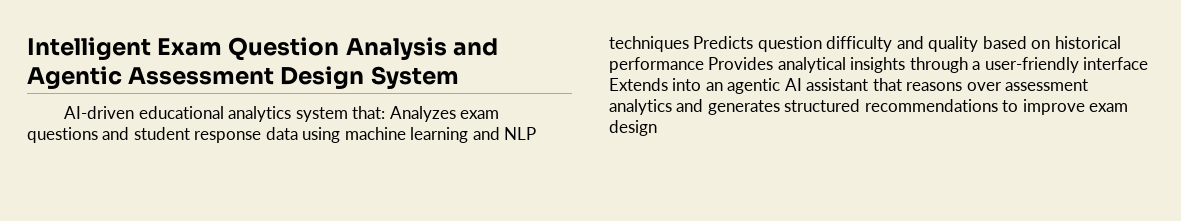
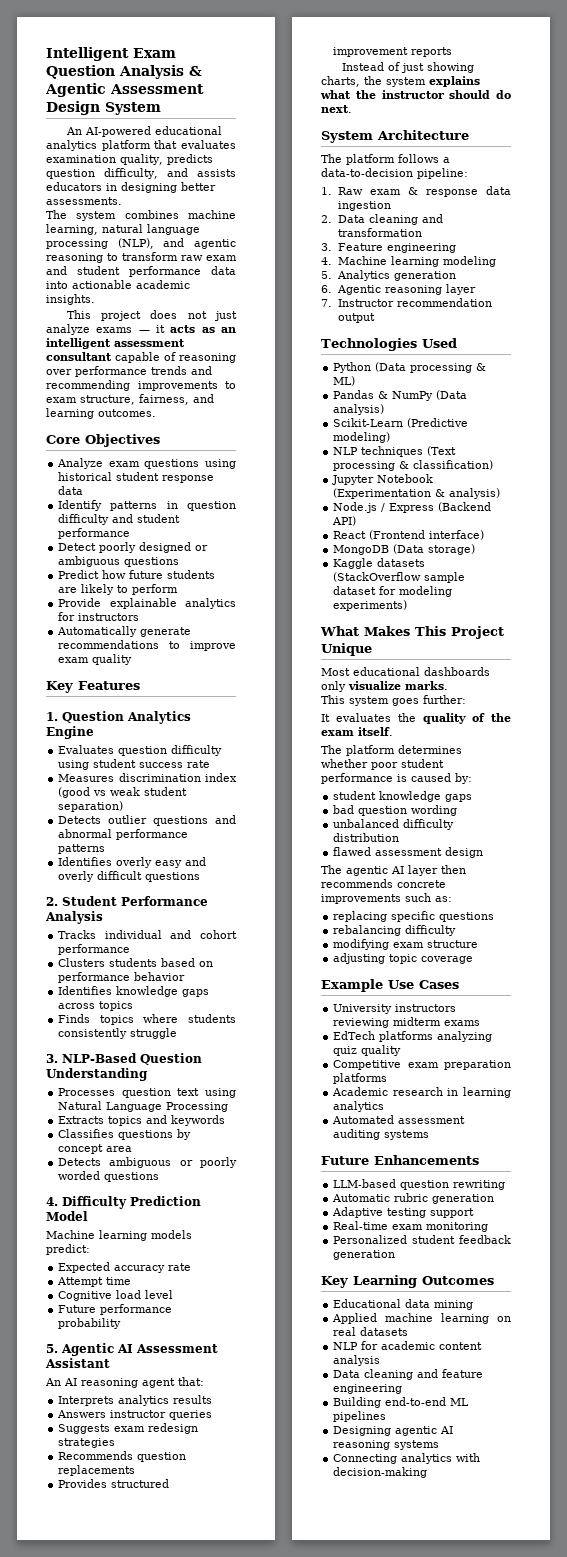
- Intelligent Exam Question Analysis and Agentic Assessment Design System
+ Intelligent Exam Question Analysis & Agentic Assessment Design System
- AI-driven educational analytics system that: Analyzes exam questions and student response data using machine learning and NLP techniques Predicts question difficulty and quality based on historical performance Provides analytical insights through a user-friendly interface Extends into an agentic AI assistant that reasons over assessment analytics and generates structured recommendations to improve exam design
+ An AI-powered educational analytics platform that evaluates examination quality, predicts question difficulty, and assists educators in designing better assessments.
+ The system combines machine learning, natural language processing (NLP), and agentic reasoning to transform raw exam and student performance data into actionable academic insights.
+ This project does not just analyze exams — it acts as an intelligent assessment consultant capable of reasoning over performance trends and recommending improvements to exam structure, fairness, and learning outcomes.
+ Core Objectives
+ Analyze exam questions using historical student response data
+ Identify patterns in question difficulty and student performance
+ Detect poorly designed or ambiguous questions
+ Predict how future students are likely to perform
+ Provide explainable analytics for instructors
+ Automatically generate recommendations to improve exam quality
+ Key Features
+ 1. Question Analytics Engine
+ Evaluates question difficulty using student success rate
+ Measures discrimination index (good vs weak student separation)
+ Detects outlier questions and abnormal performance patterns
+ Identifies overly easy and overly difficult questions
+ 2. Student Performance Analysis
+ Tracks individual and cohort performance
+ Clusters students based on performance behavior
+ Identifies knowledge gaps across topics
+ Finds topics where students consistently struggle
+ 3. NLP-Based Question Understanding
+ Processes question text using Natural Language Processing
+ Extracts topics and keywords
+ Classifies questions by concept area
+ Detects ambiguous or poorly worded questions
+ 4. Difficulty Prediction Model
+ Machine learning models predict:
+ Expected accuracy rate
+ Attempt time
+ Cognitive load level
+ Future performance probability
+ 5. Agentic AI Assessment Assistant
+ An AI reasoning agent that:
+ Interprets analytics results
+ Answers instructor queries
+ Suggests exam redesign strategies
+ Recommends question replacements
+ Provides structured improvement reports
+ Instead of just showing charts, the system explains what the instructor should do next.
+ System Architecture
+ The platform follows a data-to-decision pipeline:
+ 1. Raw exam & response data ingestion
+ 2. Data cleaning and transformation
+ 3. Feature engineering
+ 4. Machine learning modeling
+ 5. Analytics generation
+ 6. Agentic reasoning layer
+ 7. Instructor recommendation output
+ Technologies Used
+ Python (Data processing & ML)
+ Pandas & NumPy (Data analysis)
+ Scikit-Learn (Predictive modeling)
+ NLP techniques (Text processing & classification)
+ Jupyter Notebook (Experimentation & analysis)
+ Node.js / Express (Backend API)
+ React (Frontend interface)
+ MongoDB (Data storage)
+ Kaggle datasets (StackOverflow sample dataset for modeling experiments)
+ What Makes This Project Unique
+ Most educational dashboards only visualize marks.
+ This system goes further:
+ It evaluates the quality of the exam itself.
+ The platform determines whether poor student performance is caused by:
+ student knowledge gaps
+ bad question wording
+ unbalanced difficulty distribution
+ flawed assessment design
+ The agentic AI layer then recommends concrete improvements such as:
+ replacing specific questions
+ rebalancing difficulty
+ modifying exam structure
+ adjusting topic coverage
+ Example Use Cases
+ University instructors reviewing midterm exams
+ EdTech platforms analyzing quiz quality
+ Competitive exam preparation platforms
+ Academic research in learning analytics
+ Automated assessment auditing systems
+ Future Enhancements
+ LLM-based question rewriting
+ Automatic rubric generation
+ Adaptive testing support
+ Real-time exam monitoring
+ Personalized student feedback generation
+ Key Learning Outcomes
+ Educational data mining
+ Applied machine learning on real datasets
+ NLP for academic content analysis
+ Data cleaning and feature engineering
+ Building end-to-end ML pipelines
+ Designing agentic AI reasoning systems
+ Connecting analytics with decision-making

